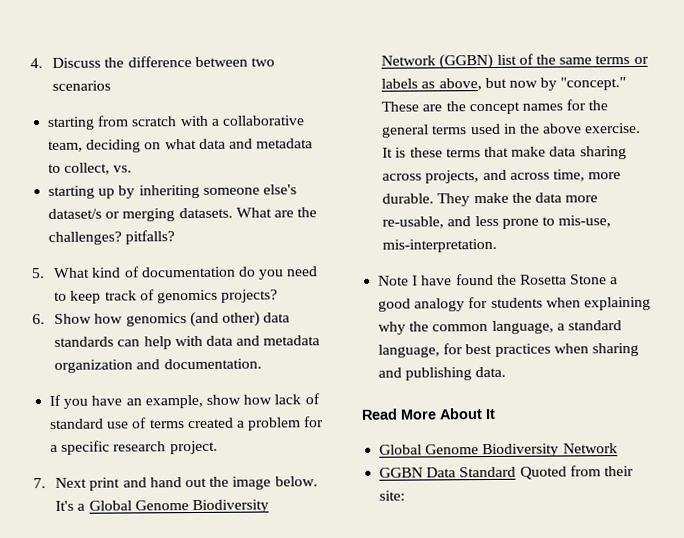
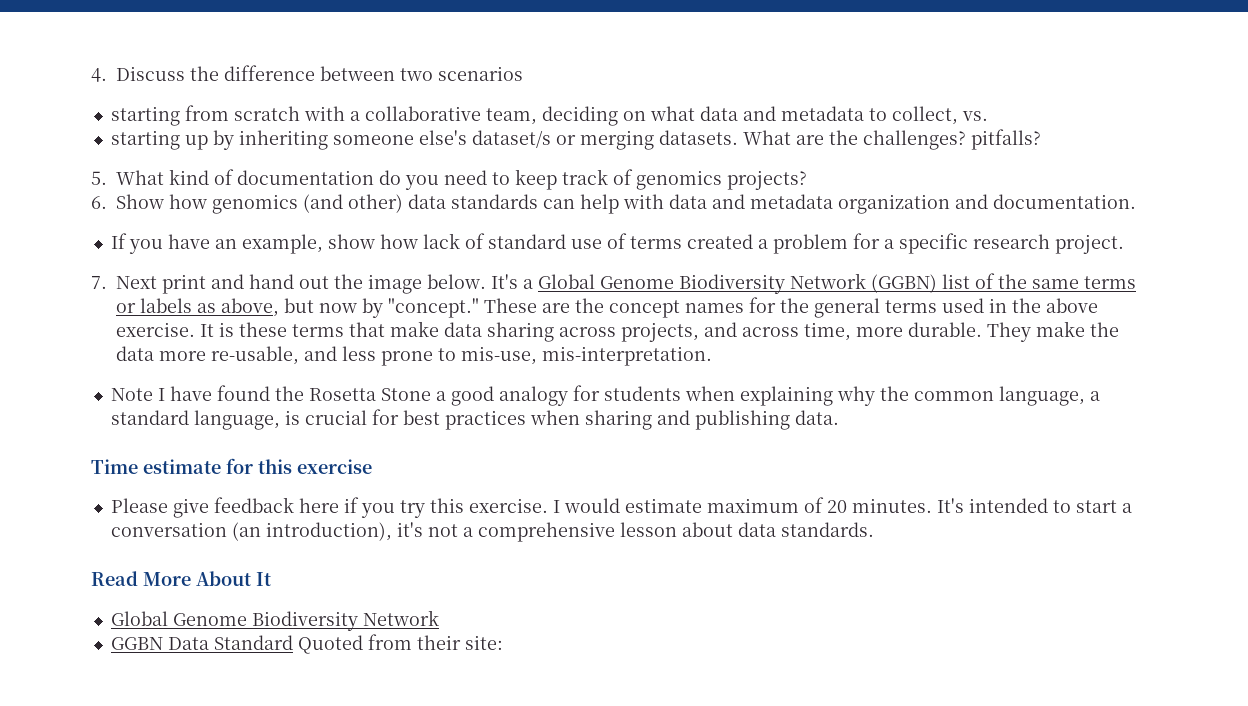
- Note I have found the Rosetta Stone a good analogy for students when explaining why the common language, a standard language, for best practices when sharing and publishing data.
+ Note I have found the Rosetta Stone a good analogy for students when explaining why the common language, a standard language, is crucial for best practices when sharing and publishing data.
+ Time estimate for this exercise
+ Please give feedback here if you try this exercise. I would estimate maximum of 20 minutes. It's intended to start a conversation (an introduction), it's not a comprehensive lesson about data standards.

